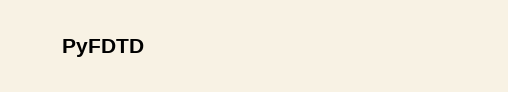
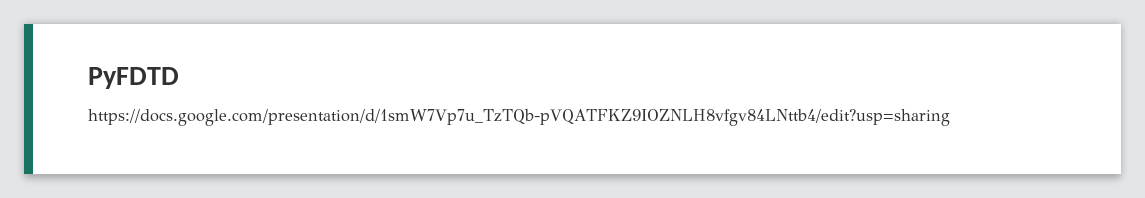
+ https://docs.google.com/presentation/d/1smW7Vp7u_TzTQb-pVQATFKZ9IOZNLH8vfgv84LNttb4/edit?usp=sharing

